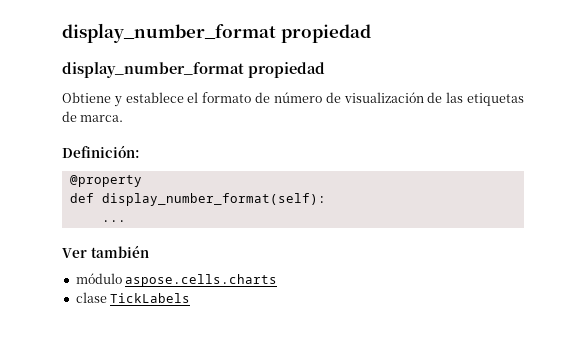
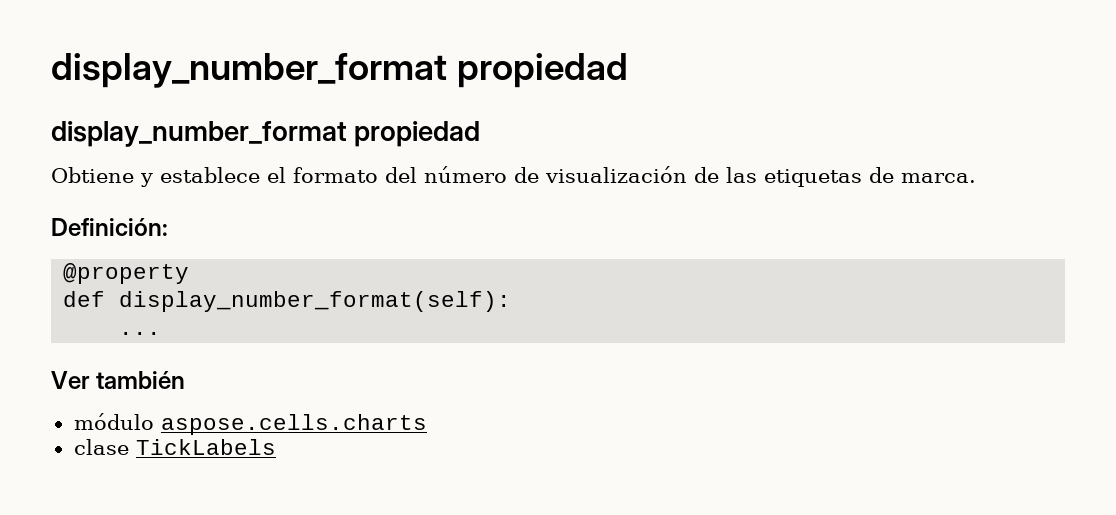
- Obtiene y establece el formato de número de visualización de las etiquetas de marca.
+ Obtiene y establece el formato del número de visualización de las etiquetas de marca.

